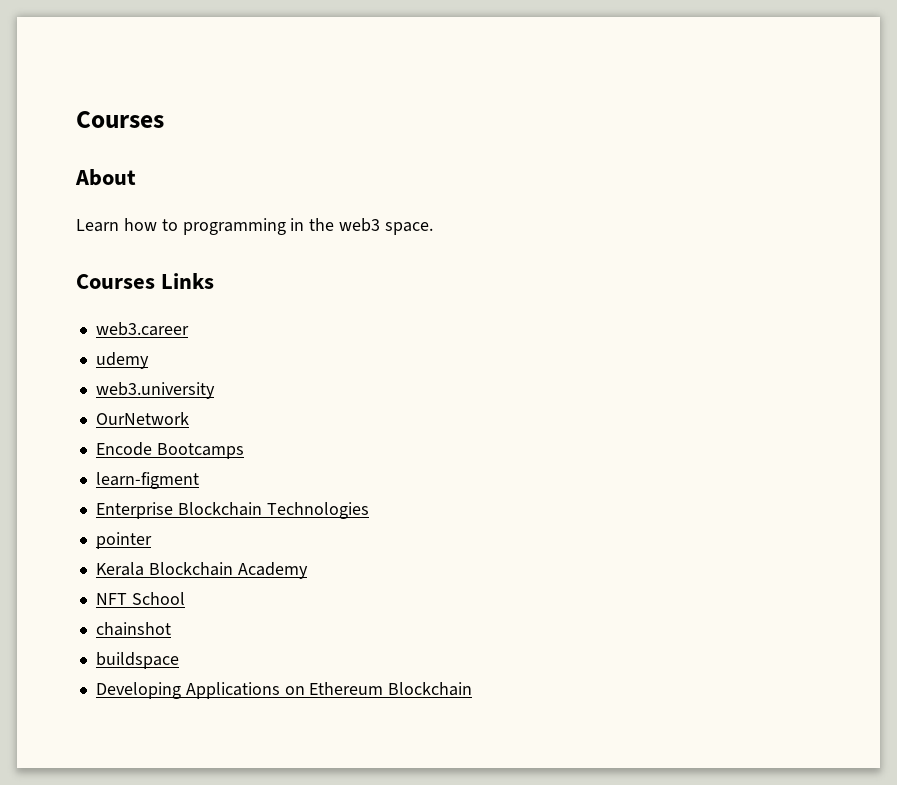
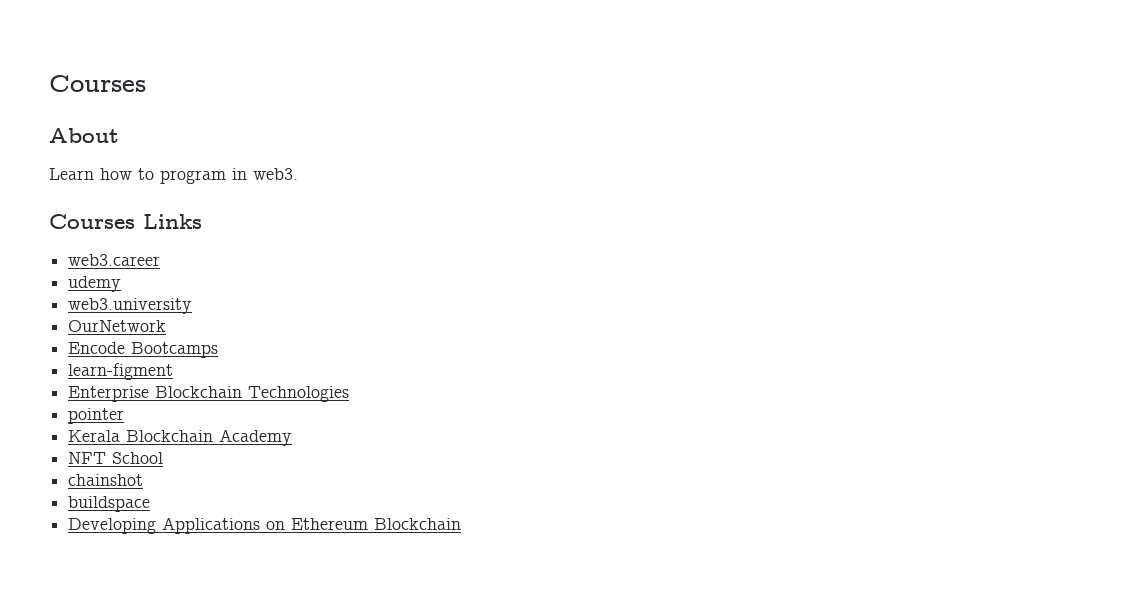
- Learn how to programming in the web3 space.
+ Learn how to program in web3.

